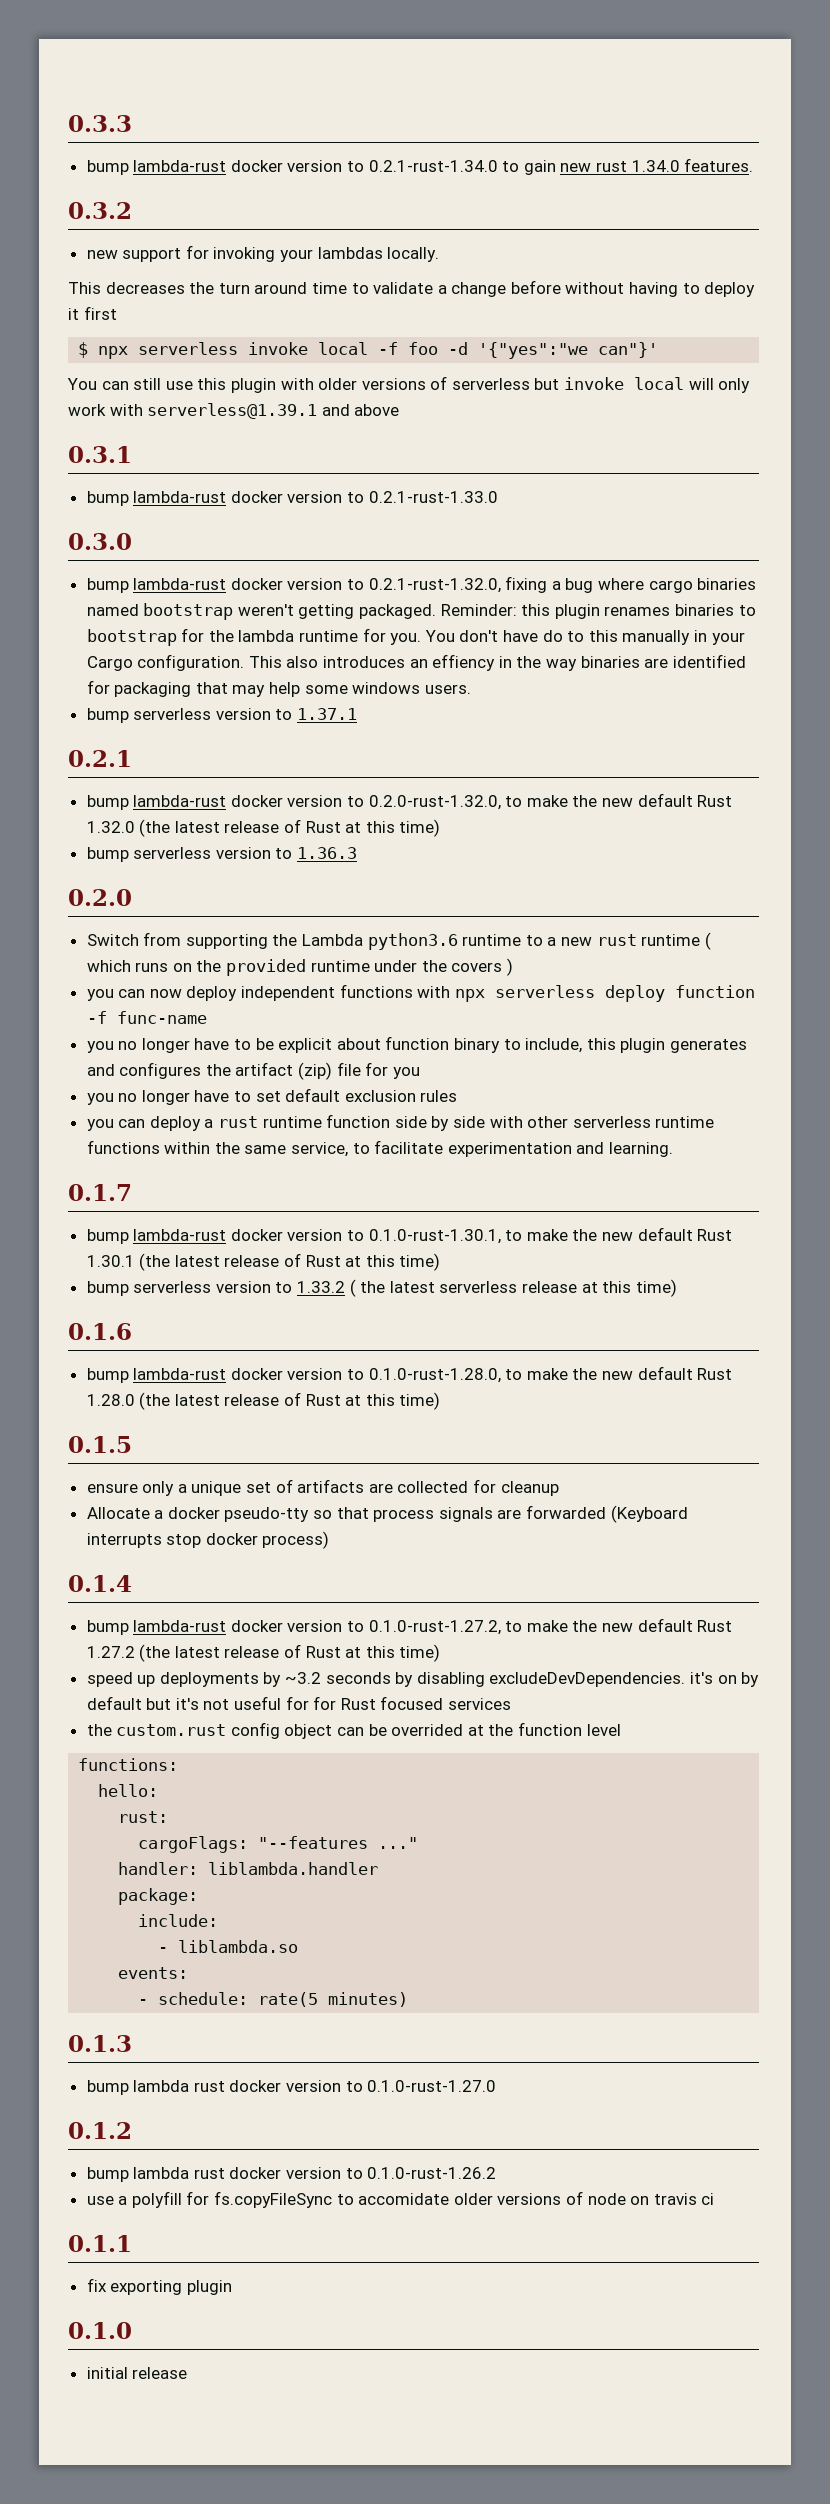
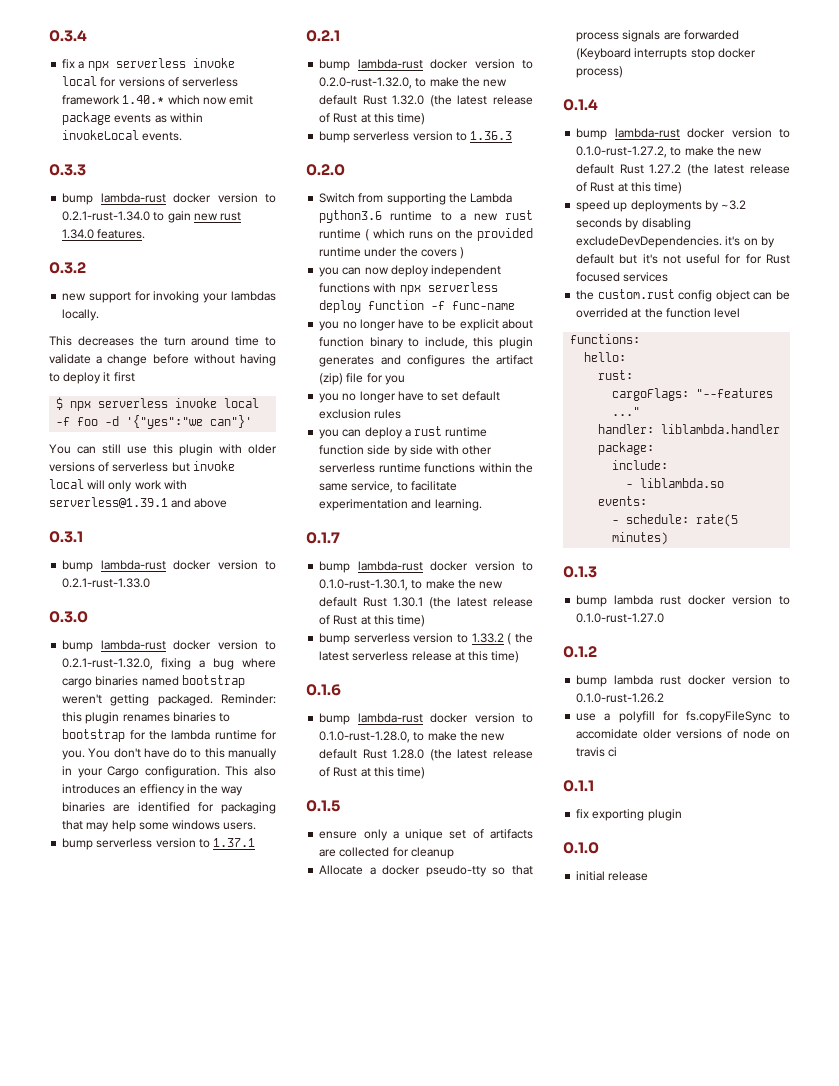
+ 0.3.4
+ fix a npx serverless invoke local for versions of serverless framework 1.40.* which now emit package events as within invokeLocal events.

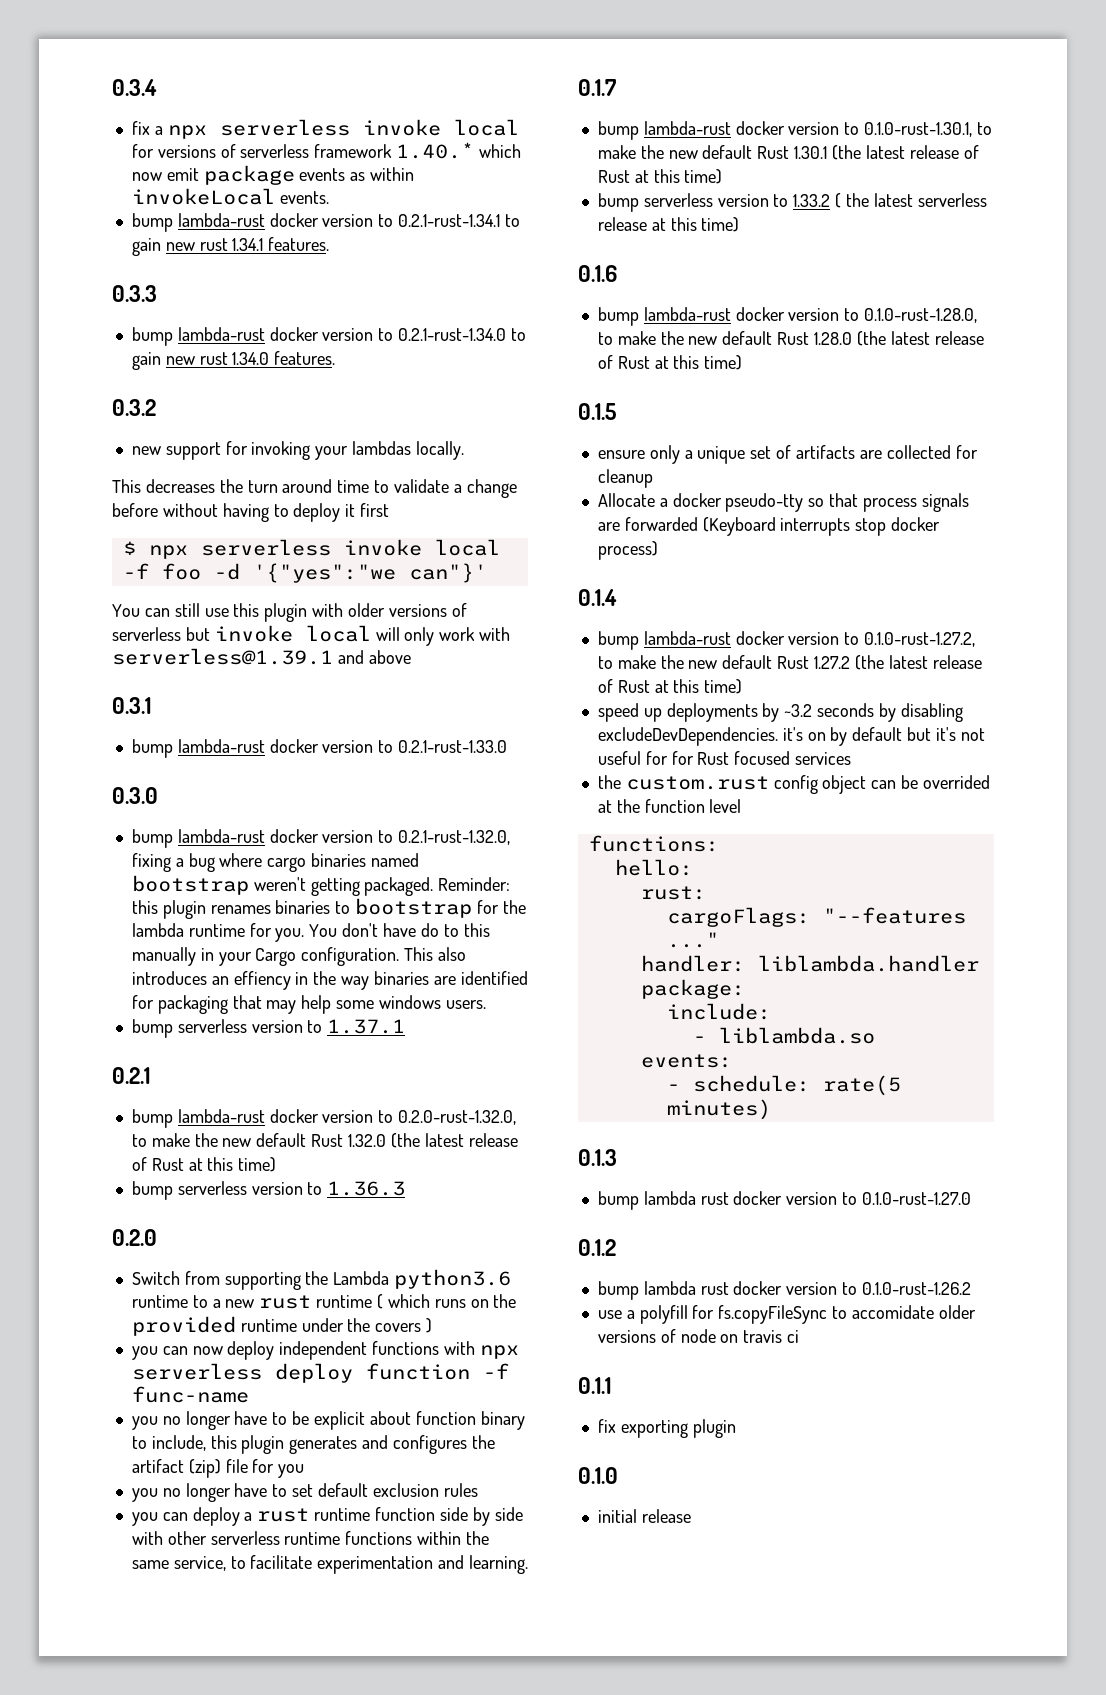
+ bump lambda-rust docker version to 0.2.1-rust-1.34.1 to gain new rust 1.34.1 features.

